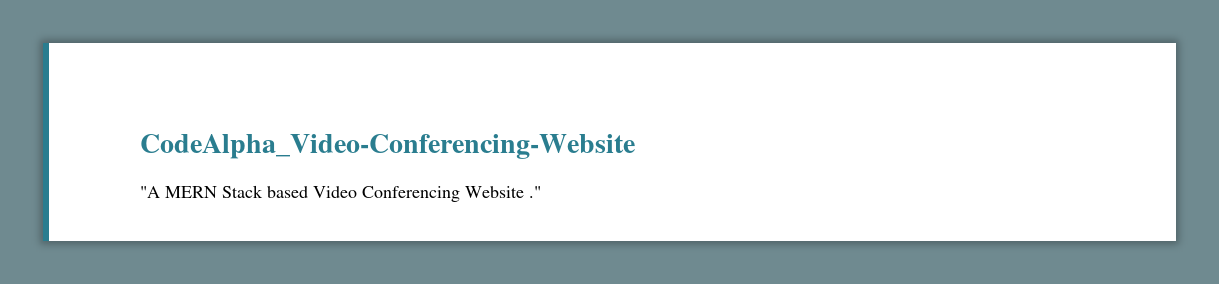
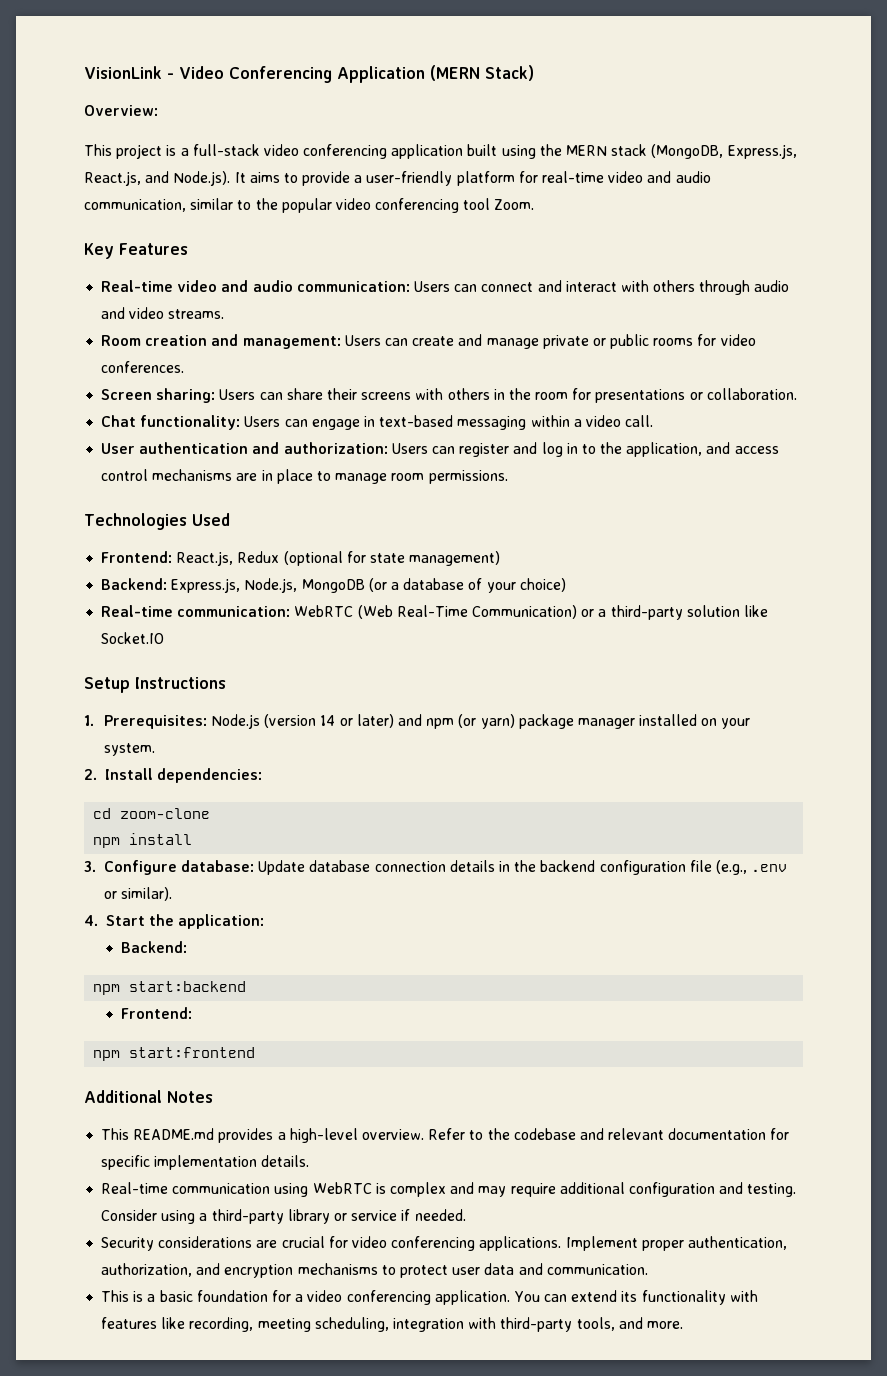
- CodeAlpha_Video-Conferencing-Website
- "A MERN Stack based Video Conferencing Website ."
+ VisionLink - Video Conferencing Application (MERN Stack)
+ Overview:
+ This project is a full-stack video conferencing application built using the MERN stack (MongoDB, Express.js, React.js, and Node.js). It aims to provide a user-friendly platform for real-time video and audio communication, similar to the popular video conferencing tool Zoom.
+ Key Features
+ Real-time video and audio communication: Users can connect and interact with others through audio and video streams.
+ Room creation and management: Users can create and manage private or public rooms for video conferences.
+ Screen sharing: Users can share their screens with others in the room for presentations or collaboration.
+ Chat functionality: Users can engage in text-based messaging within a video call.
+ User authentication and authorization: Users can register and log in to the application, and access control mechanisms are in place to manage room permissions.
+ Technologies Used
+ Frontend: React.js, Redux (optional for state management)
+ Backend: Express.js, Node.js, MongoDB (or a database of your choice)
+ Real-time communication: WebRTC (Web Real-Time Communication) or a third-party solution like Socket.IO
+ Setup Instructions
+ 1. Prerequisites: Node.js (version 14 or later) and npm (or yarn) package manager installed on your system.
+ 2. Install dependencies:
+ cd zoom-clone
+ npm install
+ 3. Configure database: Update database connection details in the backend configuration file (e.g., .env or similar).
+ 4. Start the application:
+ Backend:
+ npm start:backend
+ Frontend:
+ npm start:frontend
+ Additional Notes
+ This README.md provides a high-level overview. Refer to the codebase and relevant documentation for specific implementation details.
+ Real-time communication using WebRTC is complex and may require additional configuration and testing. Consider using a third-party library or service if needed.
+ Security considerations are crucial for video conferencing applications. Implement proper authentication, authorization, and encryption mechanisms to protect user data and communication.
+ This is a basic foundation for a video conferencing application. You can extend its functionality with features like recording, meeting scheduling, integration with third-party tools, and more.

